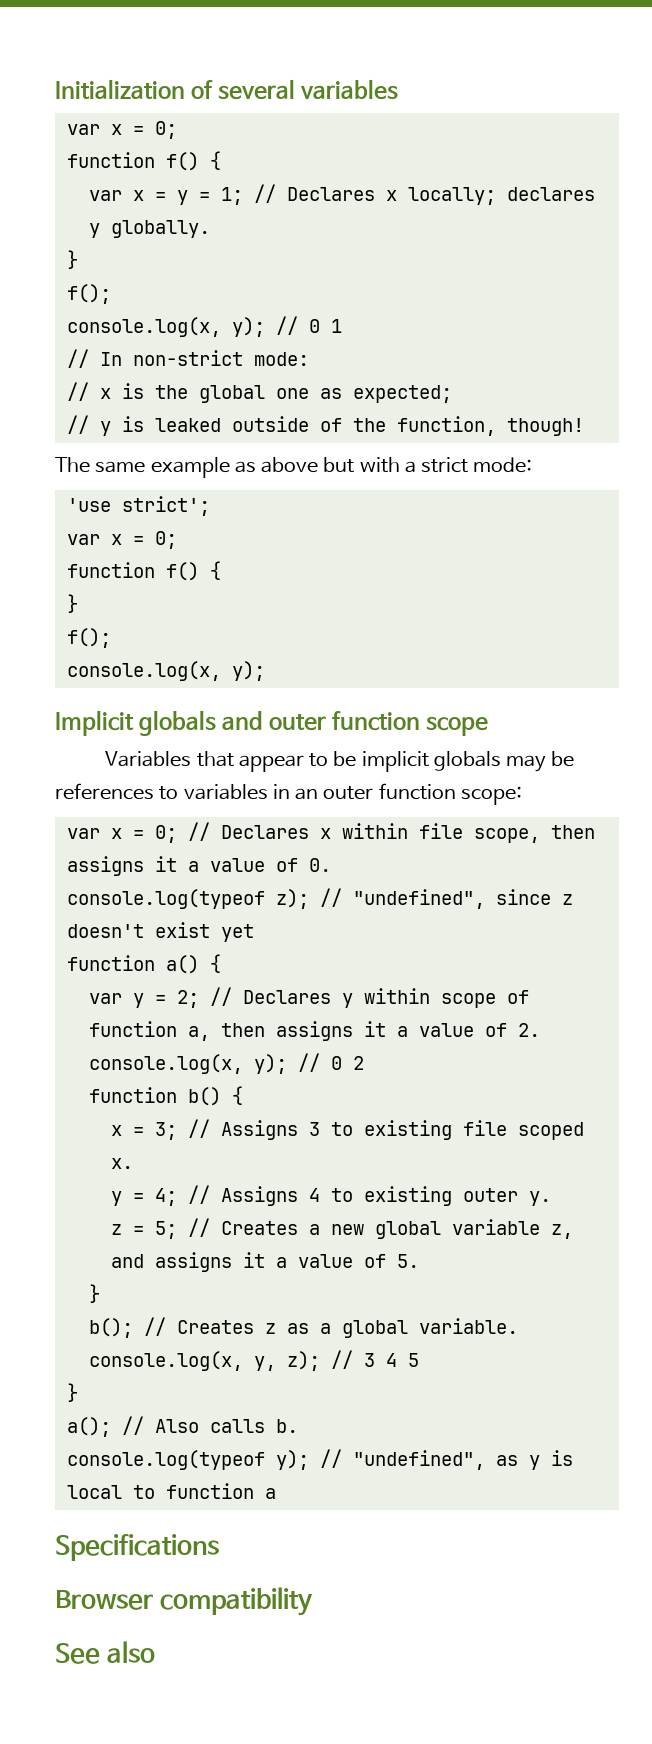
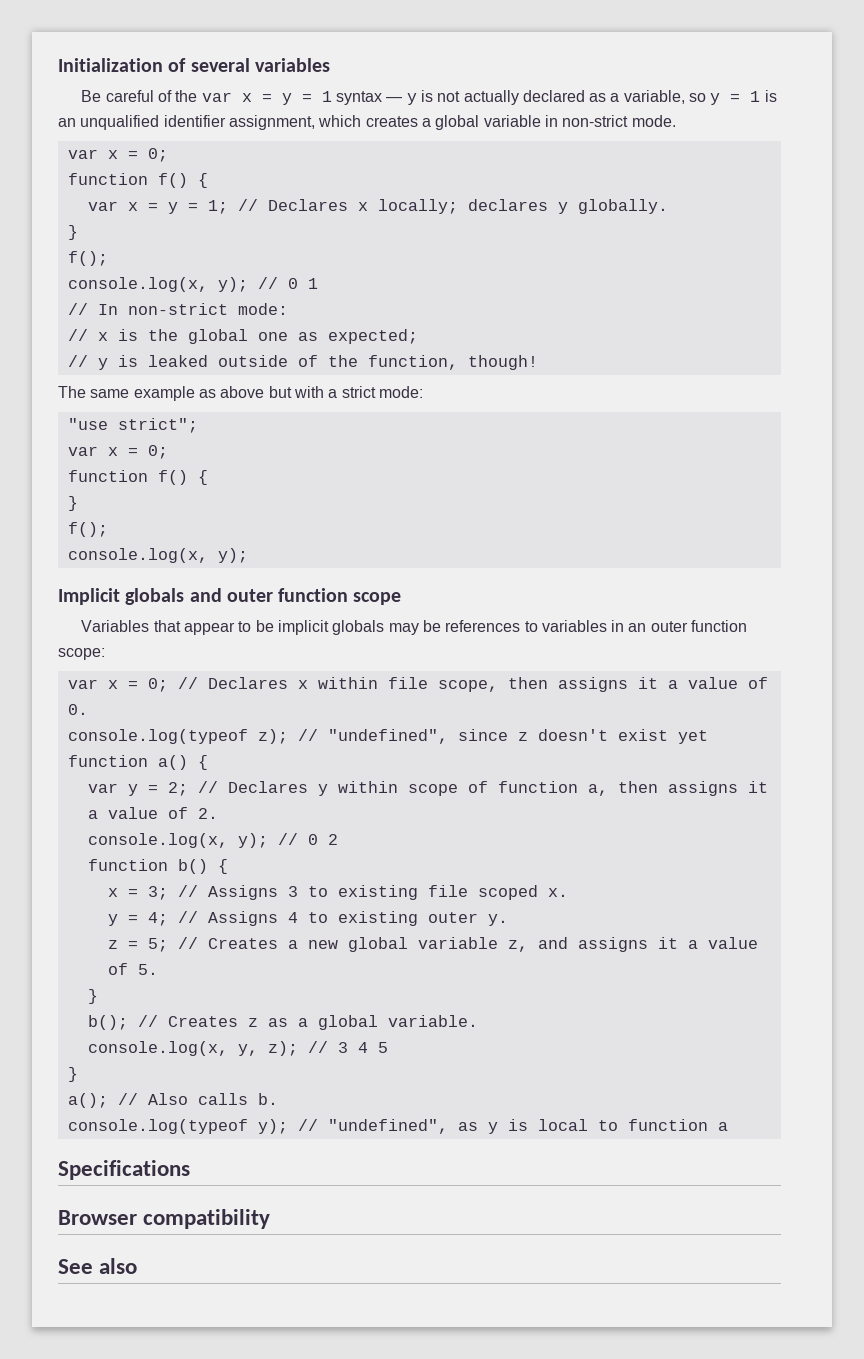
+ Be careful of the var x = y = 1 syntax — y is not actually declared as a variable, so y = 1 is an unqualified identifier assignment, which creates a global variable in non-strict mode.
- 'use strict';
+ "use strict";

